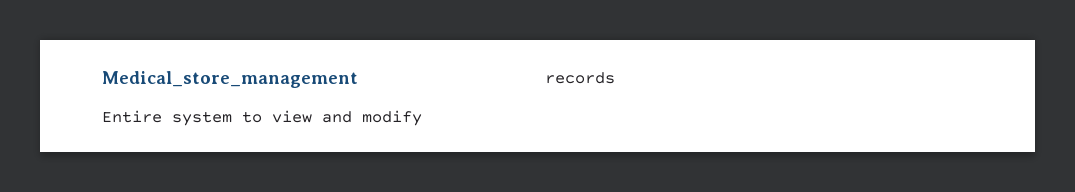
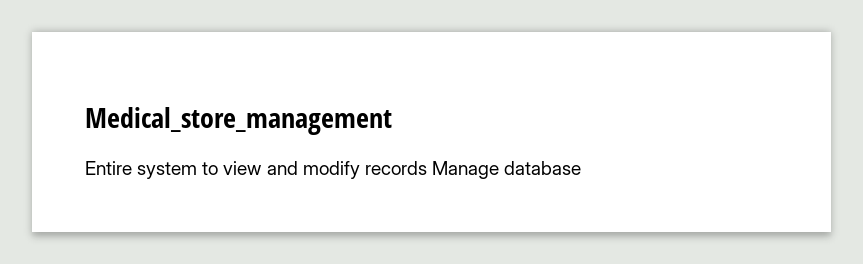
- Entire system to view and modify records
+ Entire system to view and modify records Manage database

